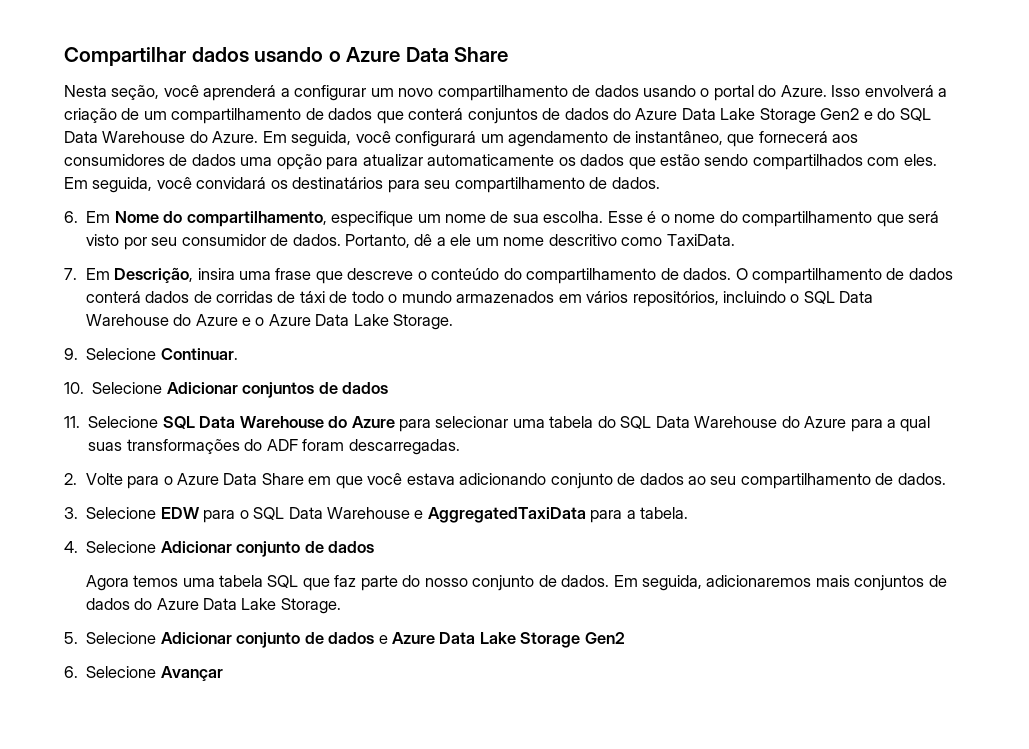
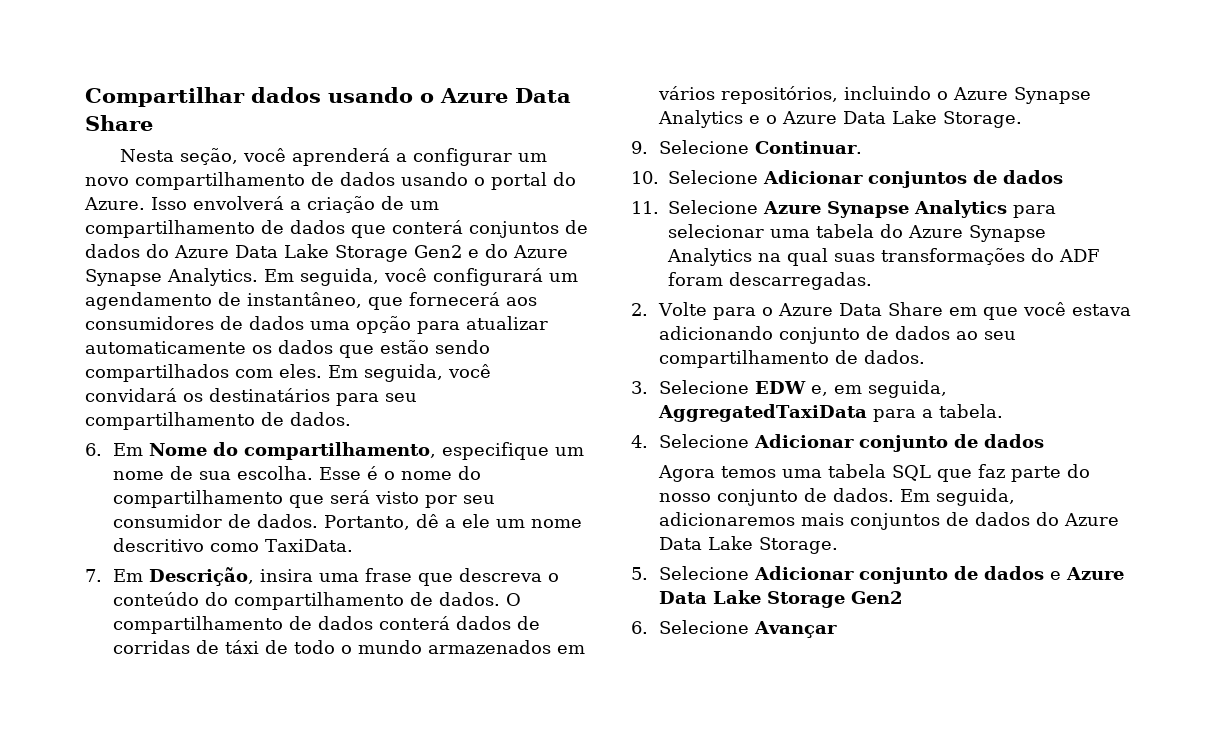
- Isso envolverá a criação de um compartilhamento de dados que conterá conjuntos de dados do Azure Data Lake Storage Gen2 e do SQL Data Warehouse do Azure.
+ Isso envolverá a criação de um compartilhamento de dados que conterá conjuntos de dados do Azure Data Lake Storage Gen2 e do Azure Synapse Analytics.
- 7. Em Descrição, insira uma frase que descreve o conteúdo do compartilhamento de dados.
+ 7. Em Descrição, insira uma frase que descreva o conteúdo do compartilhamento de dados.
- O compartilhamento de dados conterá dados de corridas de táxi de todo o mundo armazenados em vários repositórios, incluindo o SQL Data Warehouse do Azure e o Azure Data Lake Storage.
+ O compartilhamento de dados conterá dados de corridas de táxi de todo o mundo armazenados em vários repositórios, incluindo o Azure Synapse Analytics e o Azure Data Lake Storage.
- 11. Selecione SQL Data Warehouse do Azure para selecionar uma tabela do SQL Data Warehouse do Azure para a qual suas transformações do ADF foram descarregadas.
+ 11. Selecione Azure Synapse Analytics para selecionar uma tabela do Azure Synapse Analytics na qual suas transformações do ADF foram descarregadas.
- 3. Selecione EDW para o SQL Data Warehouse e AggregatedTaxiData para a tabela.
+ 3. Selecione EDW e, em seguida, AggregatedTaxiData para a tabela.

